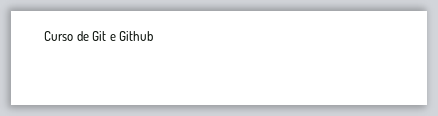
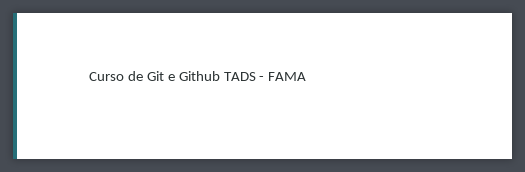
- Curso de Git e Github
+ Curso de Git e Github TADS - FAMA

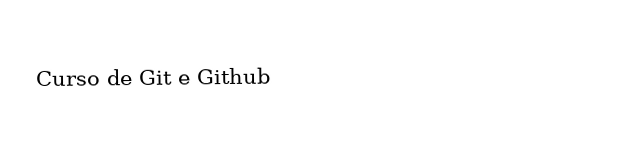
- Curso de Git e Github TADS - FAMA
+ Curso de Git e Github

